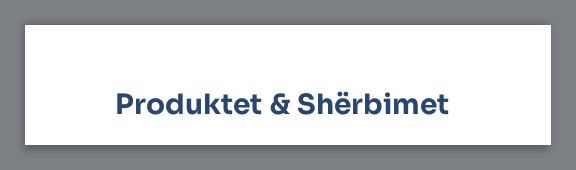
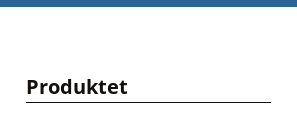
- Produktet & Shërbimet
+ Produktet

